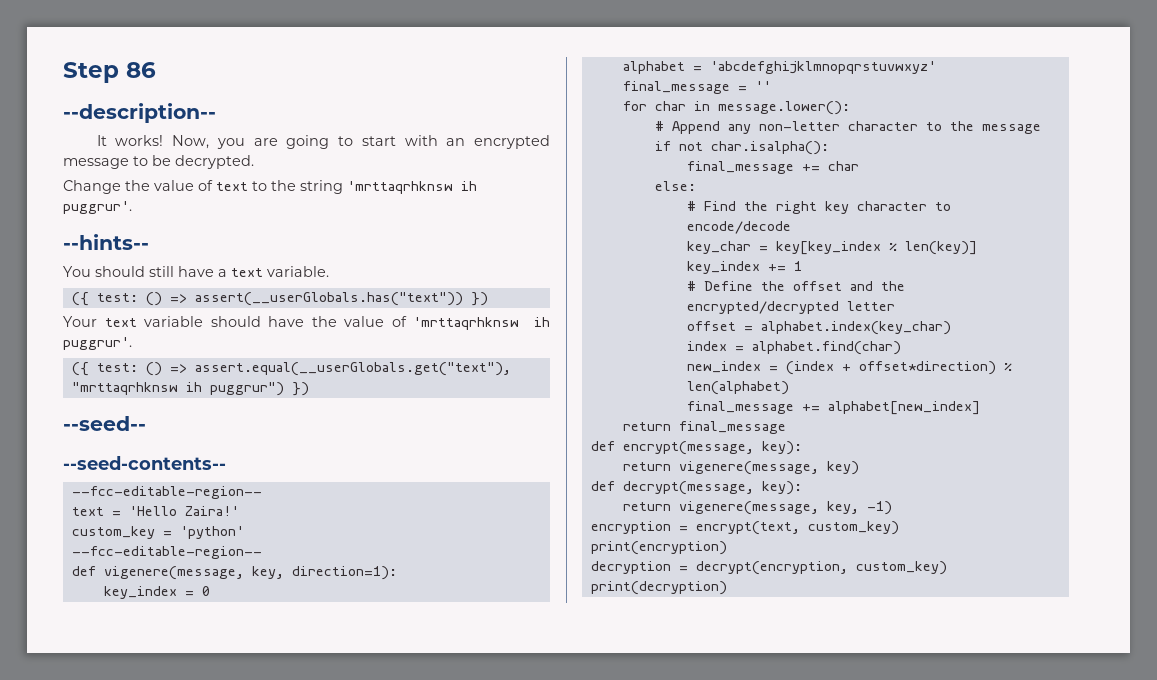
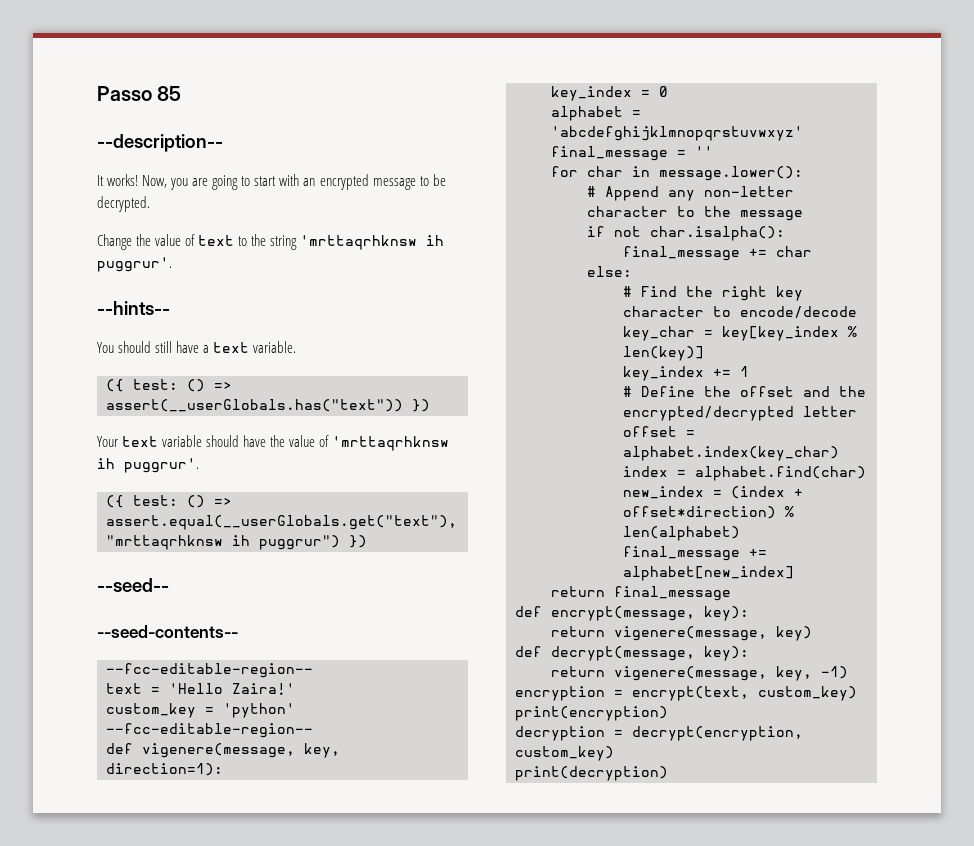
- Step 86
+ Passo 85

